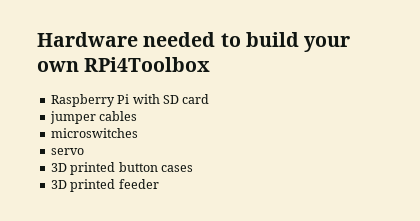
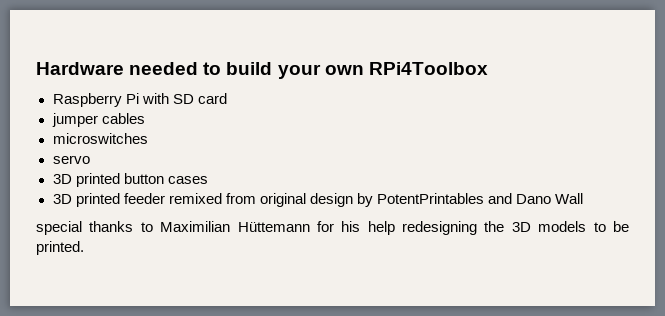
- 3D printed feeder
+ 3D printed feeder remixed from original design by PotentPrintables and Dano Wall
+ special thanks to Maximilian Hüttemann for his help redesigning the 3D models to be printed.

